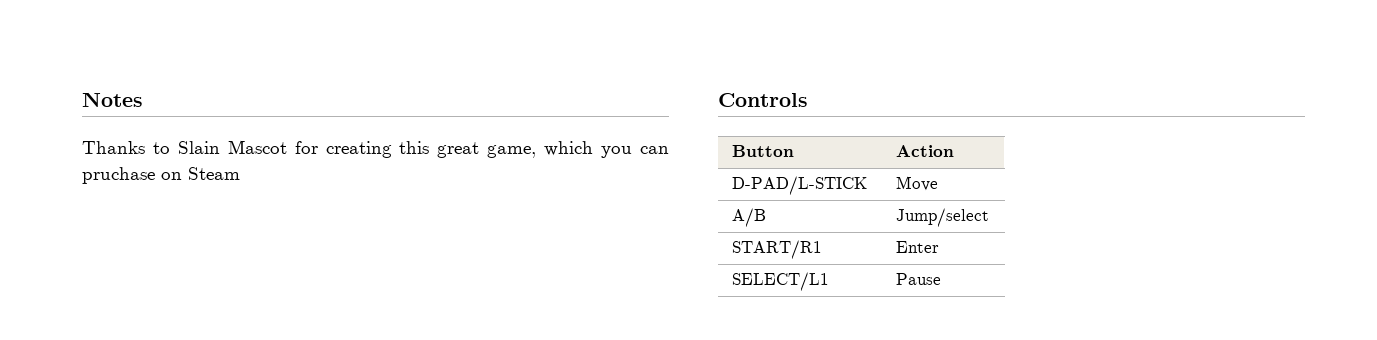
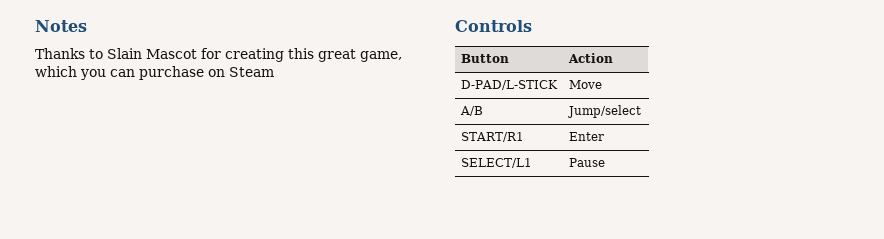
- Thanks to Slain Mascot for creating this great game, which you can pruchase on Steam
+ Thanks to Slain Mascot for creating this great game, which you can purchase on Steam

